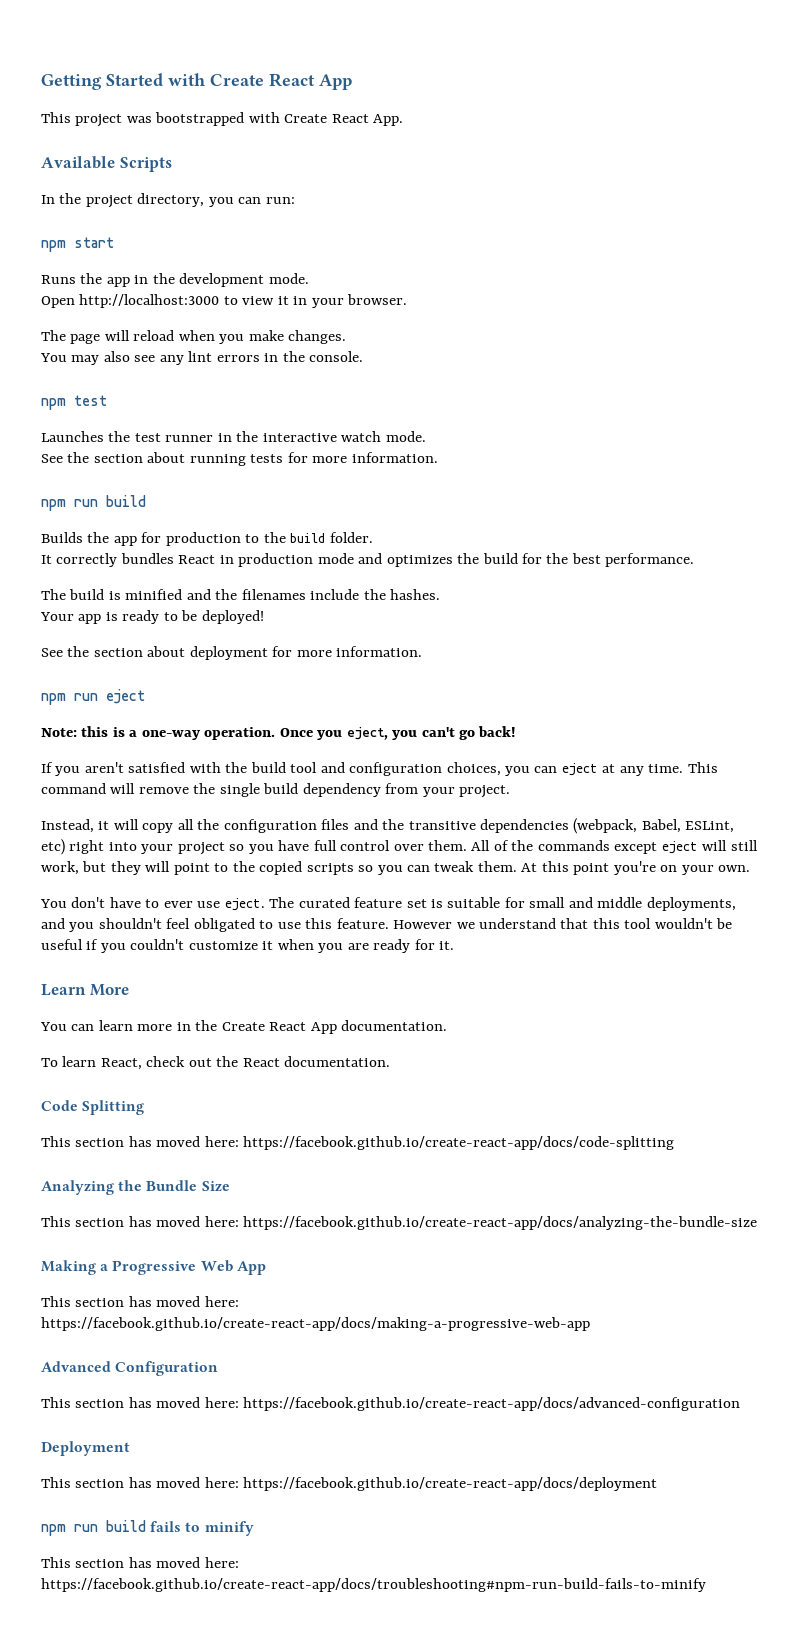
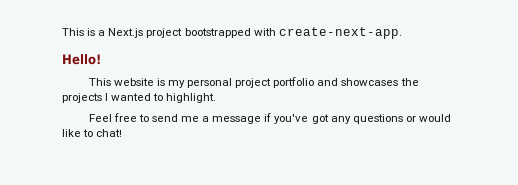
- Getting Started with Create React App
- This project was bootstrapped with Create React App.
- Available Scripts
- In the project directory, you can run:
- npm start
- Runs the app in the development mode.
- Open http://localhost:3000 to view it in your browser.
- The page will reload when you make changes.
- You may also see any lint errors in the console.
- npm test
- Launches the test runner in the interactive watch mode.
- See the section about running tests for more information.
- npm run build
- Builds the app for production to the build folder.
- It correctly bundles React in production mode and optimizes the build for the best performance.
- The build is minified and the filenames include the hashes.
- Your app is ready to be deployed!
- See the section about deployment for more information.
- npm run eject
- Note: this is a one-way operation. Once you eject, you can't go back!
- If you aren't satisfied with the build tool and configuration choices, you can eject at any time. This command will remove the single build dependency from your project.
- Instead, it will copy all the configuration files and the transitive dependencies (webpack, Babel, ESLint, etc) right into your project so you have full control over them. All of the commands except eject will still work, but they will point to the copied scripts so you can tweak them. At this point you're on your own.
- You don't have to ever use eject. The curated feature set is suitable for small and middle deployments, and you shouldn't feel obligated to use this feature. However we understand that this tool wouldn't be useful if you couldn't customize it when you are ready for it.
- Learn More
- You can learn more in the Create React App documentation.
- To learn React, check out the React documentation.
- Code Splitting
- This section has moved here: https://facebook.github.io/create-react-app/docs/code-splitting
- Analyzing the Bundle Size
- This section has moved here: https://facebook.github.io/create-react-app/docs/analyzing-the-bundle-size
- Making a Progressive Web App
- This section has moved here: https://facebook.github.io/create-react-app/docs/making-a-progressive-web-app
- Advanced Configuration
- This section has moved here: https://facebook.github.io/create-react-app/docs/advanced-configuration
- Deployment
- This section has moved here: https://facebook.github.io/create-react-app/docs/deployment
- npm run build fails to minify
- This section has moved here: https://facebook.github.io/create-react-app/docs/troubleshooting#npm-run-build-fails-to-minify
+ This is a Next.js project bootstrapped with create-next-app.
+ Hello!
+ This website is my personal project portfolio and showcases the projects I wanted to highlight.
+ Feel free to send me a message if you've got any questions or would like to chat!

